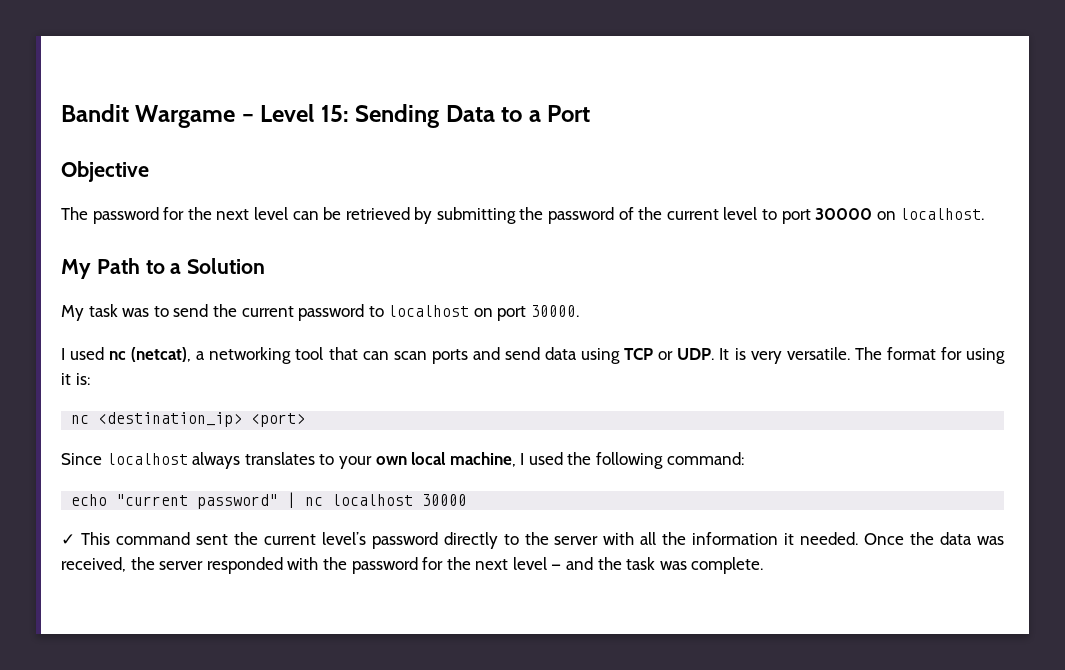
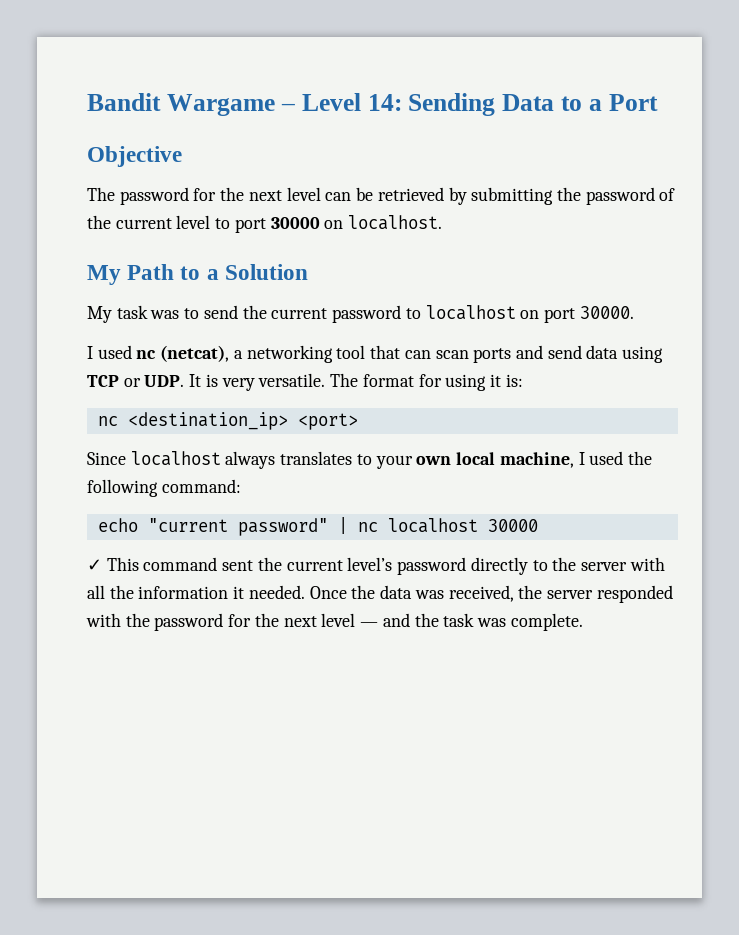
- Bandit Wargame – Level 15: Sending Data to a Port
+ Bandit Wargame – Level 14: Sending Data to a Port

